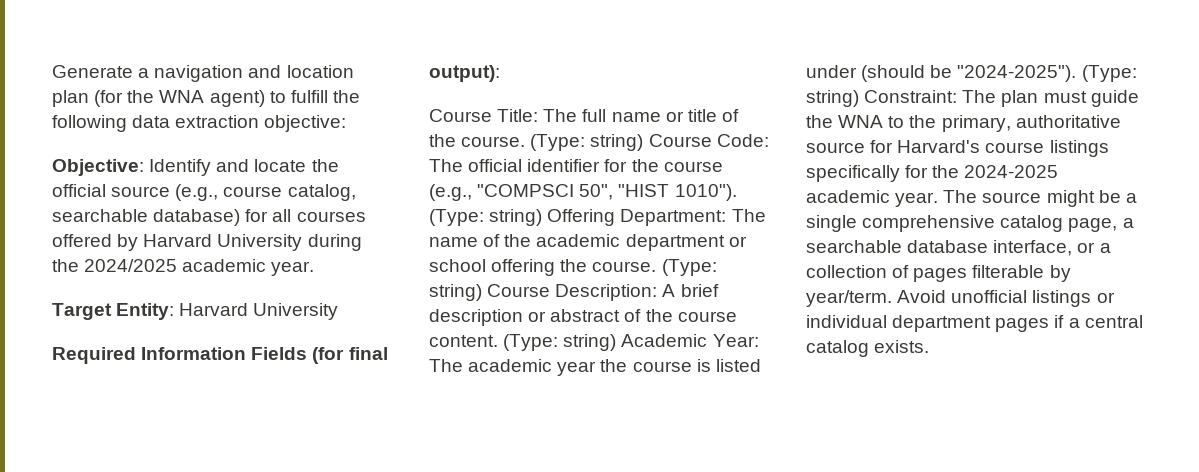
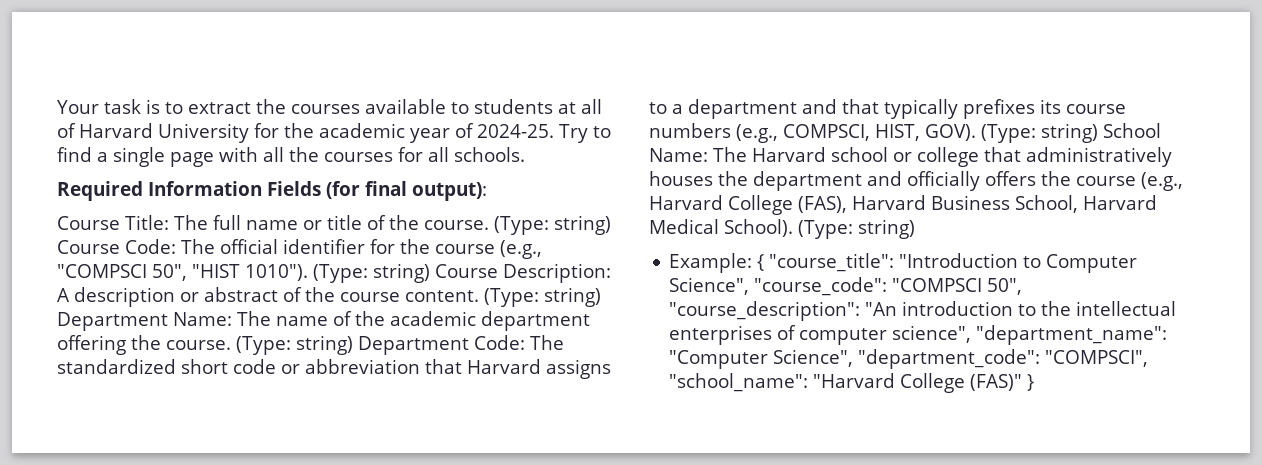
- Generate a navigation and location plan (for the WNA agent) to fulfill the following data extraction objective:
- Objective: Identify and locate the official source (e.g., course catalog, searchable database) for all courses offered by Harvard University during the 2024/2025 academic year.
- Target Entity: Harvard University
+ Your task is to extract the courses available to students at all of Harvard University for the academic year of 2024-25. Try to find a single page with all the courses for all schools.
- (Type: string) Offering Department: The name of the academic department or school offering the course. (Type: string) Course Description: A brief description or abstract of the course content.
+ (Type: string) Course Description: A description or abstract of the course content.
- (Type: string) Academic Year: The academic year the course is listed under (should be "2024-2025"). (Type: string) Constraint: The plan must guide the WNA to the primary, authoritative source for Harvard's course listings specifically for the 2024-2025 academic year. The source might be a single comprehensive catalog page, a searchable database interface, or a collection of pages filterable by year/term. Avoid unofficial listings or individual department pages if a central catalog exists.
+ (Type: string) Department Name: The name of the academic department offering the course. (Type: string) Department Code: The standardized short code or abbreviation that Harvard assigns to a department and that typically prefixes its course numbers (e.g., COMPSCI, HIST, GOV). (Type: string) School Name: The Harvard school or college that administratively houses the department and officially offers the course (e.g., Harvard College (FAS), Harvard Business School, Harvard Medical School). (Type: string)
+ Example: { "course_title": "Introduction to Computer Science", "course_code": "COMPSCI 50", "course_description": "An introduction to the intellectual enterprises of computer science", "department_name": "Computer Science", "department_code": "COMPSCI", "school_name": "Harvard College (FAS)" }

